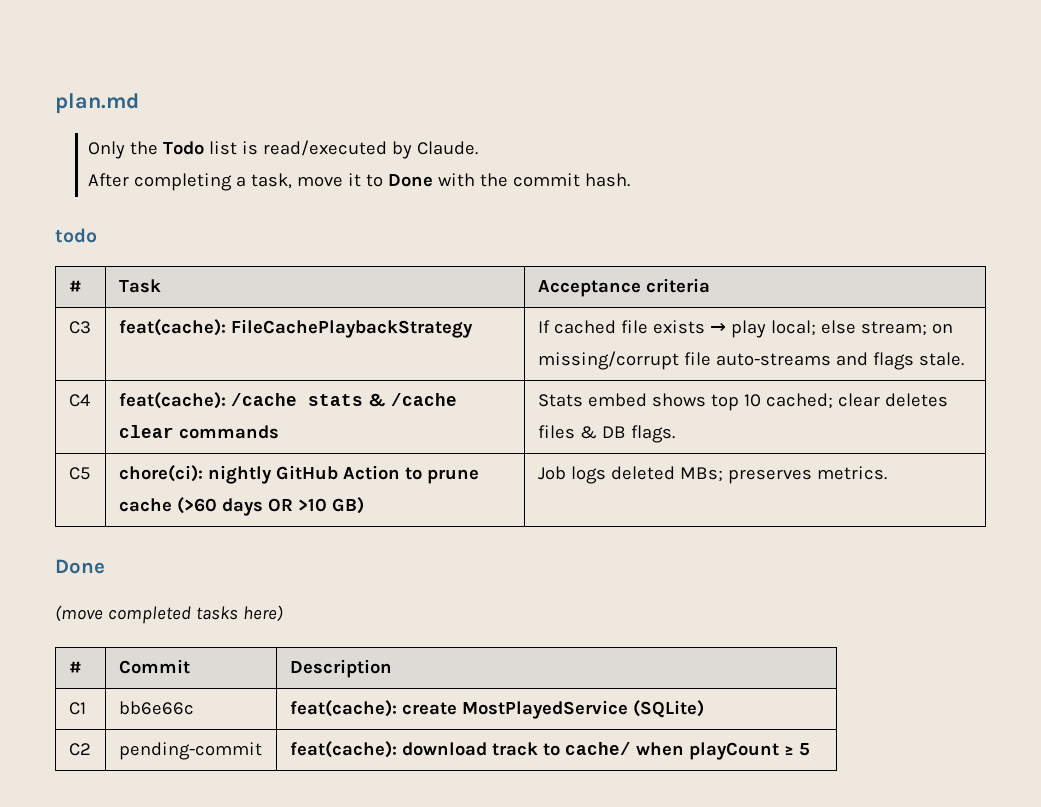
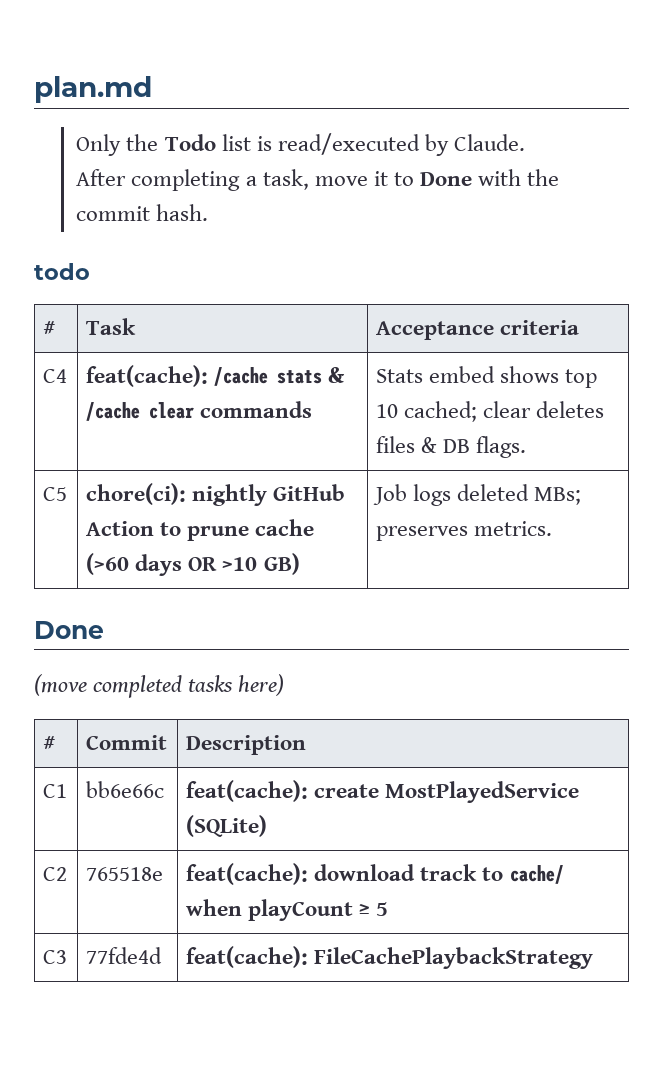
- C3 | feat(cache): FileCachePlaybackStrategy | If cached file exists → play local; else stream; on missing/corrupt file auto-streams and flags stale.
- C2 | pending-commit | feat(cache): download track to cache/ when playCount ≥ 5
+ C2 | 765518e | feat(cache): download track to cache/ when playCount ≥ 5
+ C3 | 77fde4d | feat(cache): FileCachePlaybackStrategy

